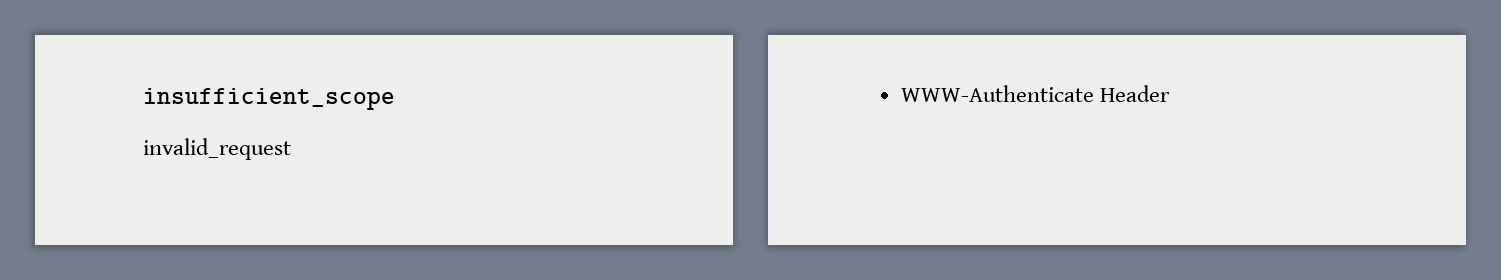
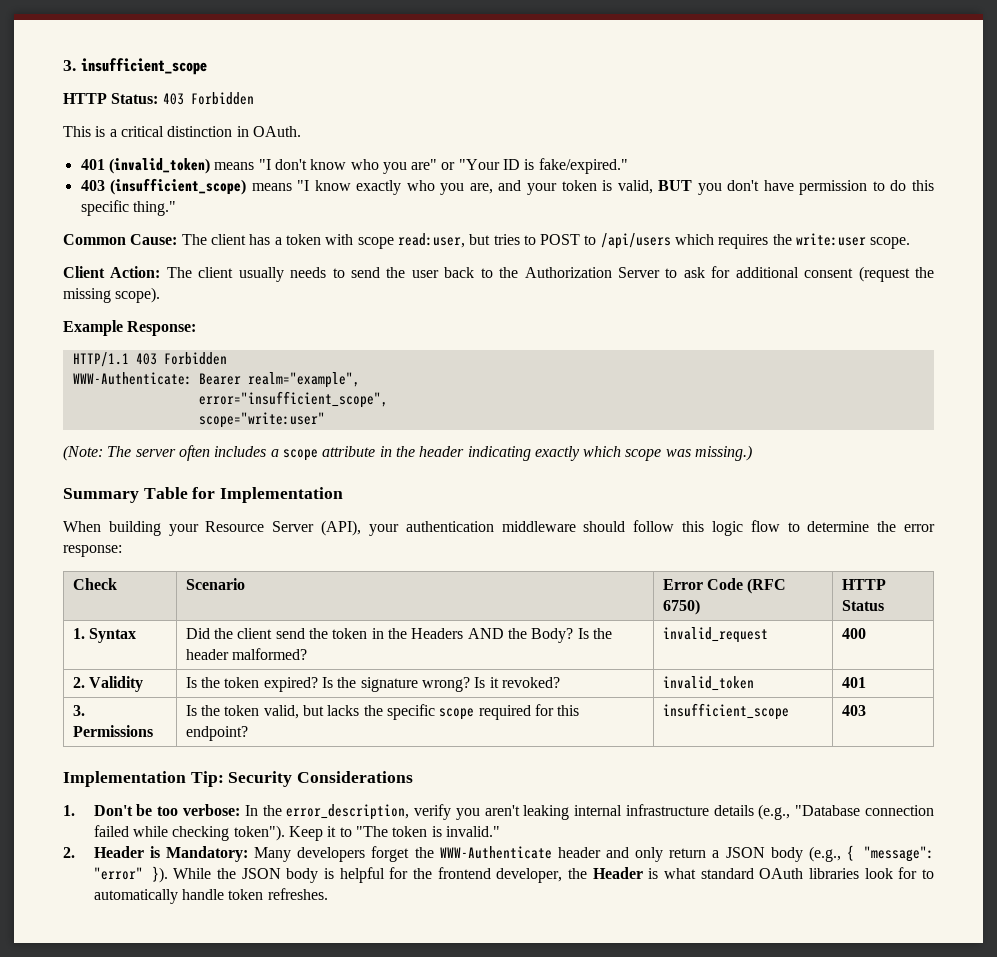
- insufficient_scope
+ 3. insufficient_scope
- invalid_request
- WWW-Authenticate Header
+ HTTP Status: 403 Forbidden
+ This is a critical distinction in OAuth.
+ 401 (invalid_token) means "I don't know who you are" or "Your ID is fake/expired."
+ 403 (insufficient_scope) means "I know exactly who you are, and your token is valid, BUT you don't have permission to do this specific thing."
+ Common Cause: The client has a token with scope read:user, but tries to POST to /api/users which requires the write:user scope.
+ Client Action: The client usually needs to send the user back to the Authorization Server to ask for additional consent (request the missing scope).
+ Example Response:
+ HTTP/1.1 403 Forbidden
+ WWW-Authenticate: Bearer realm="example",
+ error="insufficient_scope",
+ scope="write:user"
+ (Note: The server often includes a scope attribute in the header indicating exactly which scope was missing.)
+ Summary Table for Implementation
+ When building your Resource Server (API), your authentication middleware should follow this logic flow to determine the error response:
+ Check | Scenario | Error Code (RFC 6750) | HTTP Status
+ 1. Syntax | Did the client send the token in the Headers AND the Body? Is the header malformed? | invalid_request | 400
+ 2. Validity | Is the token expired? Is the signature wrong? Is it revoked? | invalid_token | 401
+ 3. Permissions | Is the token valid, but lacks the specific scope required for this endpoint? | insufficient_scope | 403
+ Implementation Tip: Security Considerations
+ 1. Don't be too verbose: In the error_description, verify you aren't leaking internal infrastructure details (e.g., "Database connection failed while checking token"). Keep it to "The token is invalid."
+ 2. Header is Mandatory: Many developers forget the WWW-Authenticate header and only return a JSON body (e.g., { "message": "error" }). While the JSON body is helpful for the frontend developer, the Header is what standard OAuth libraries look for to automatically handle token refreshes.

